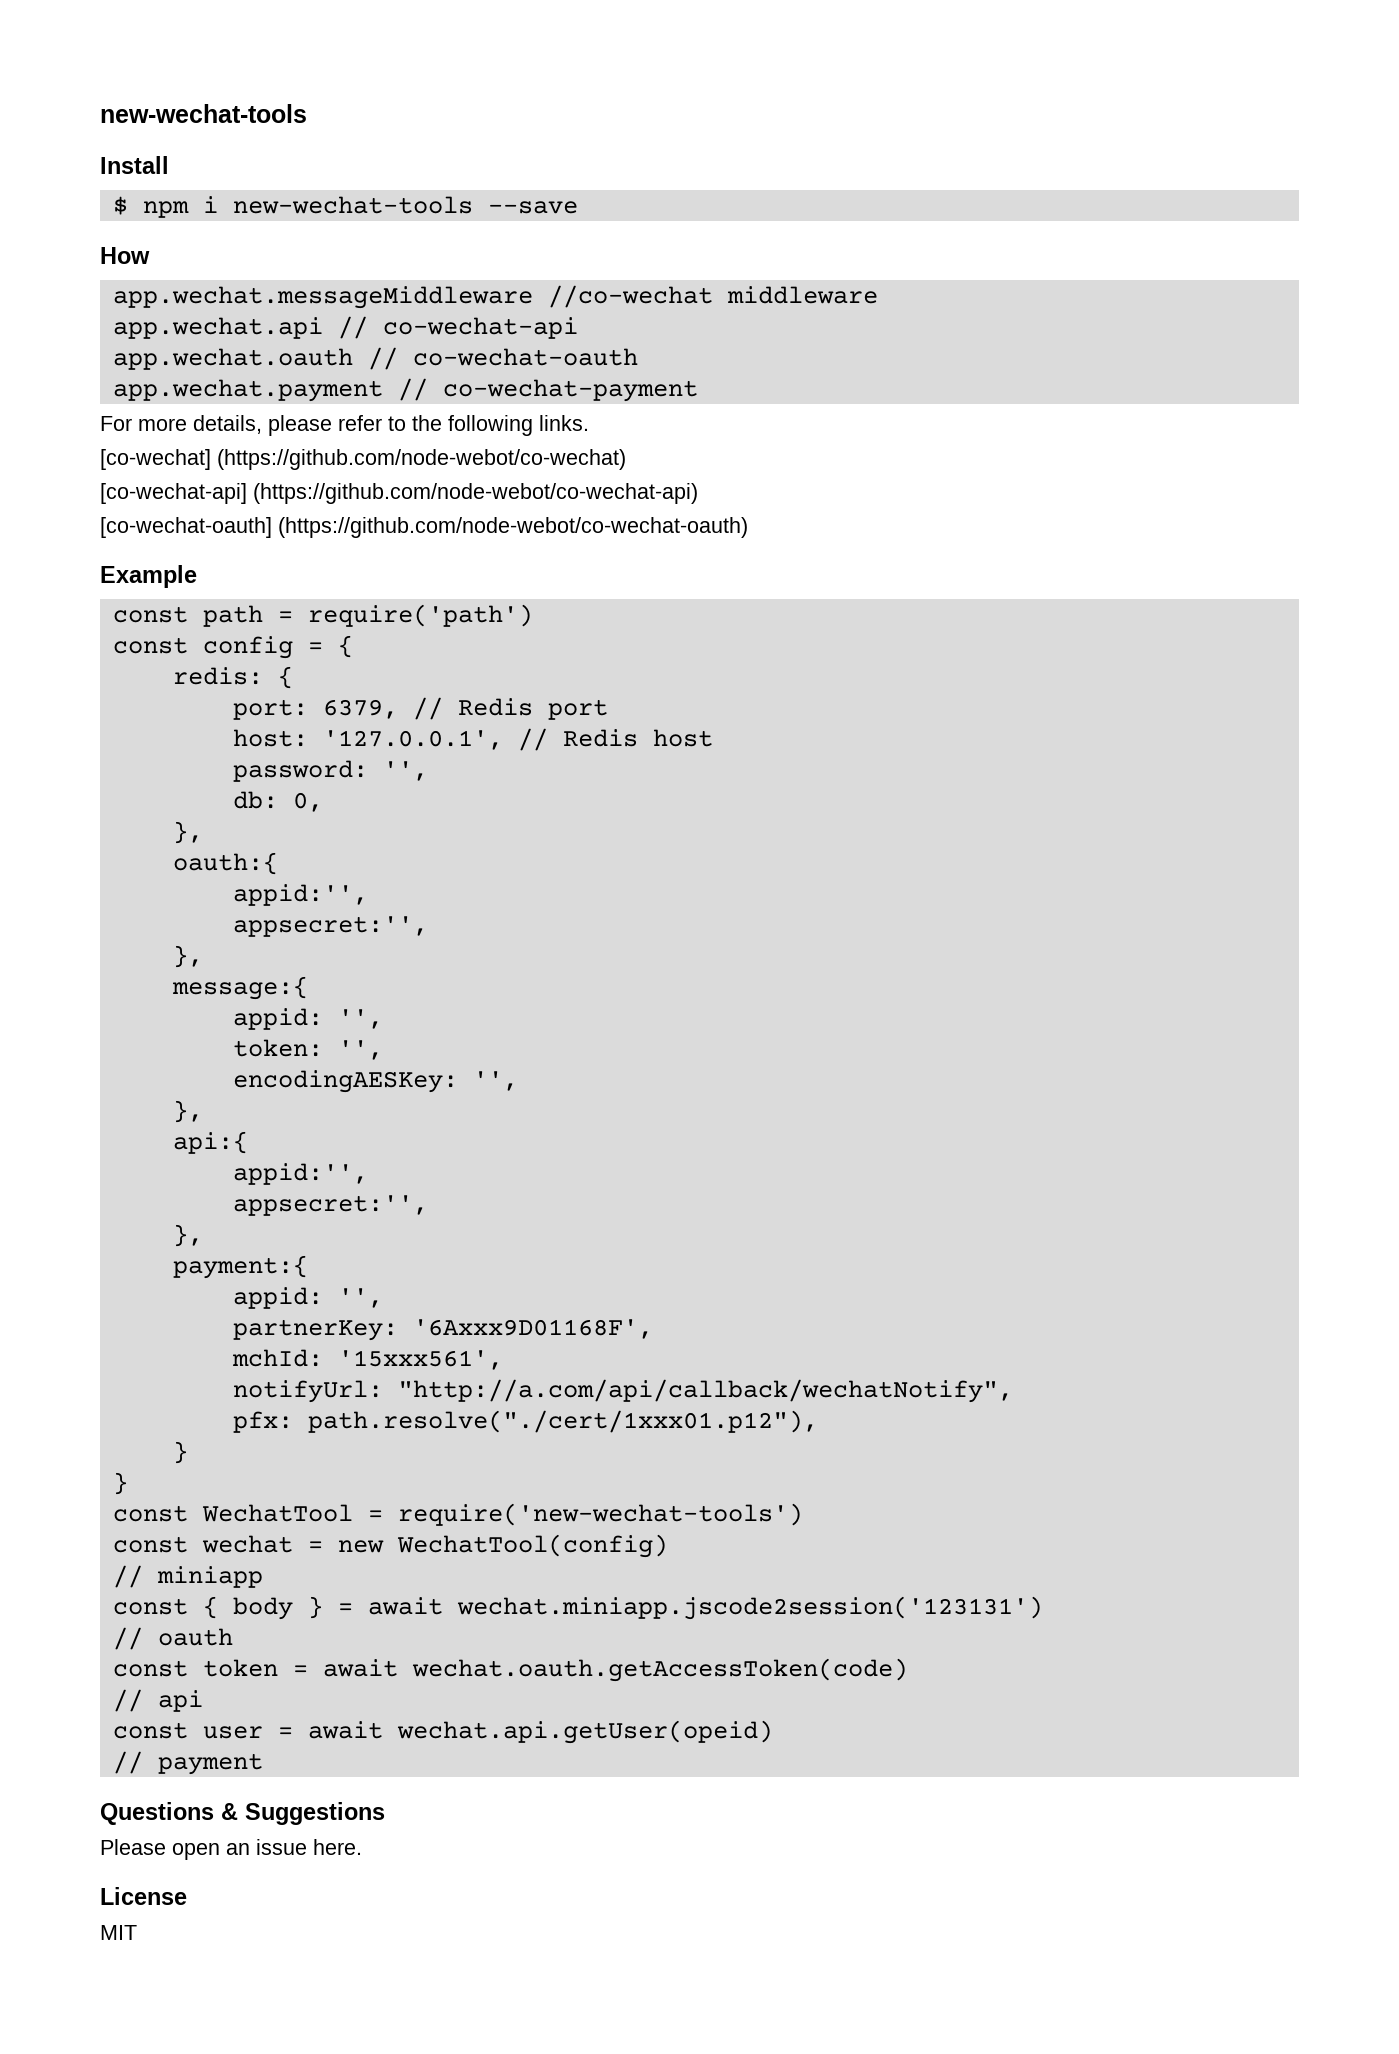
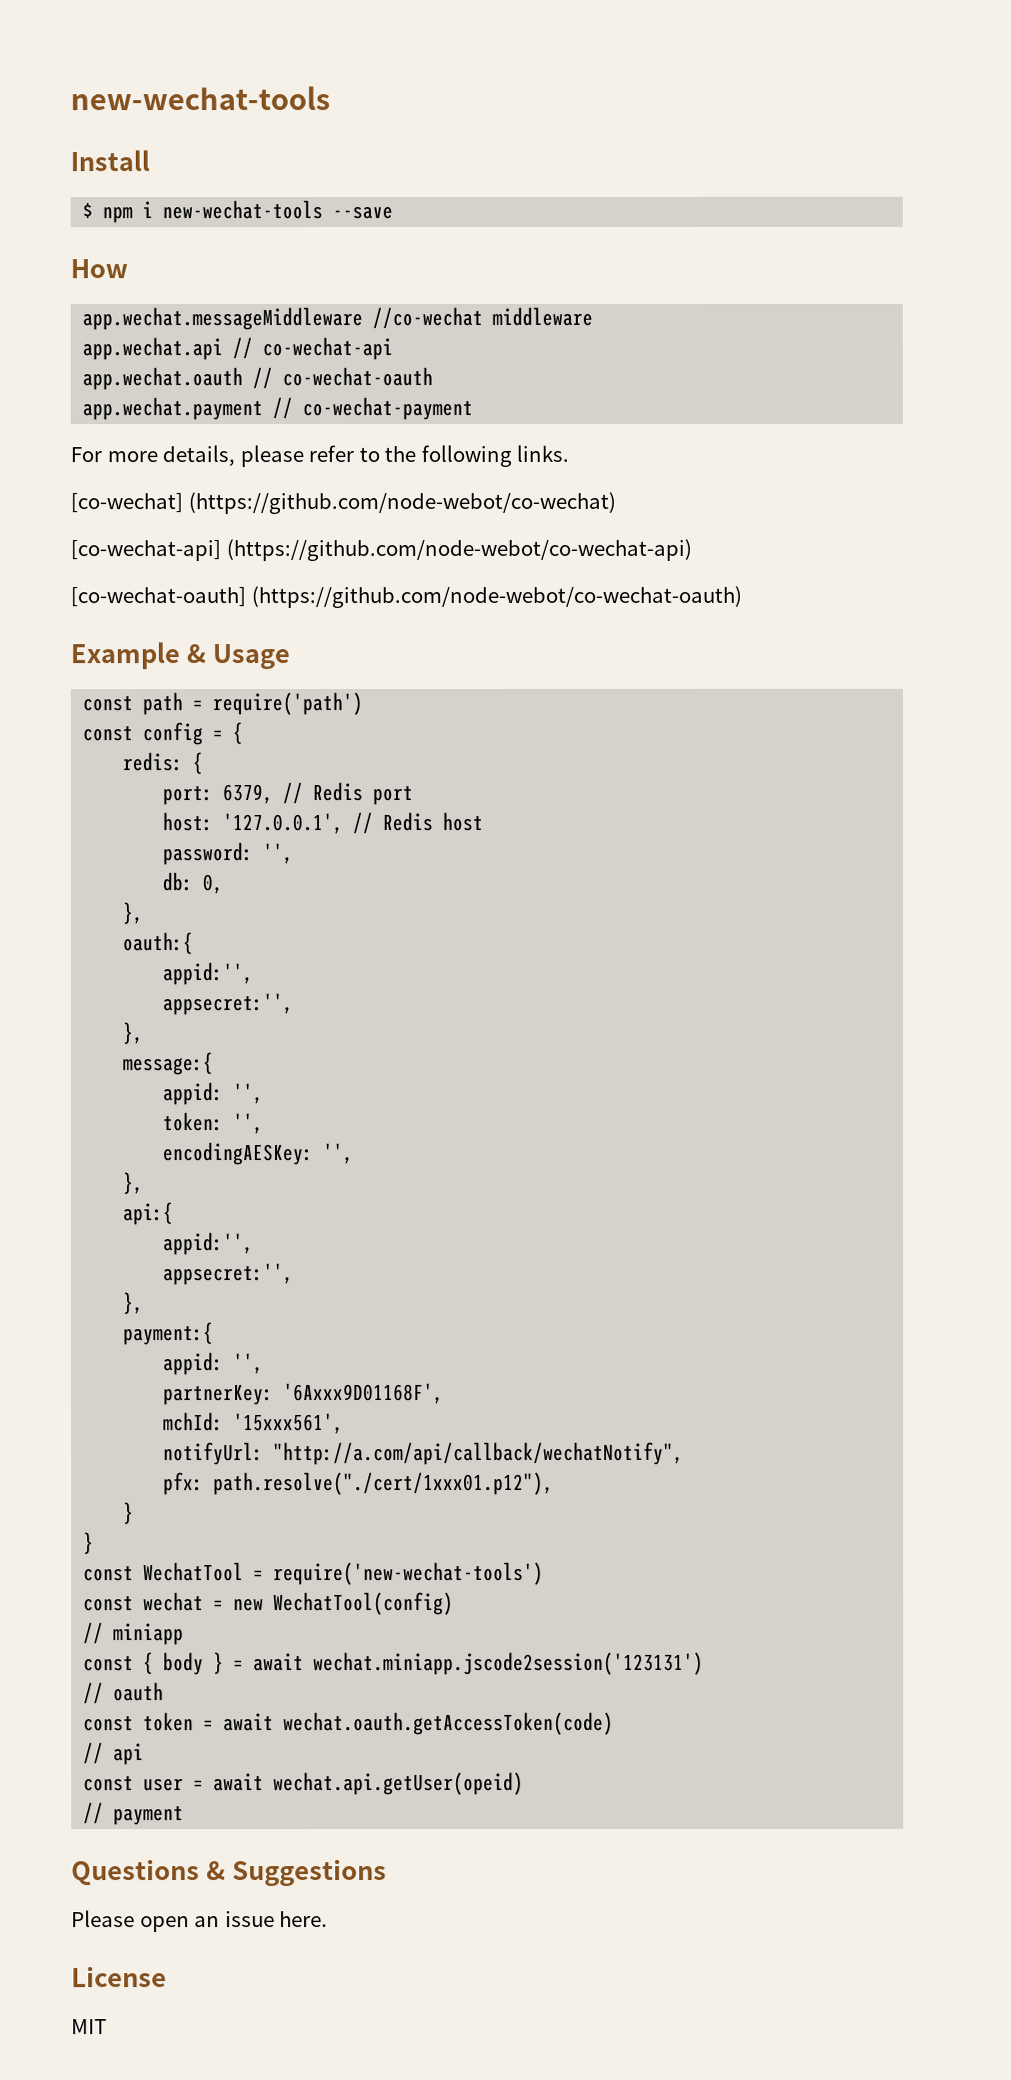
- Example
+ Example & Usage

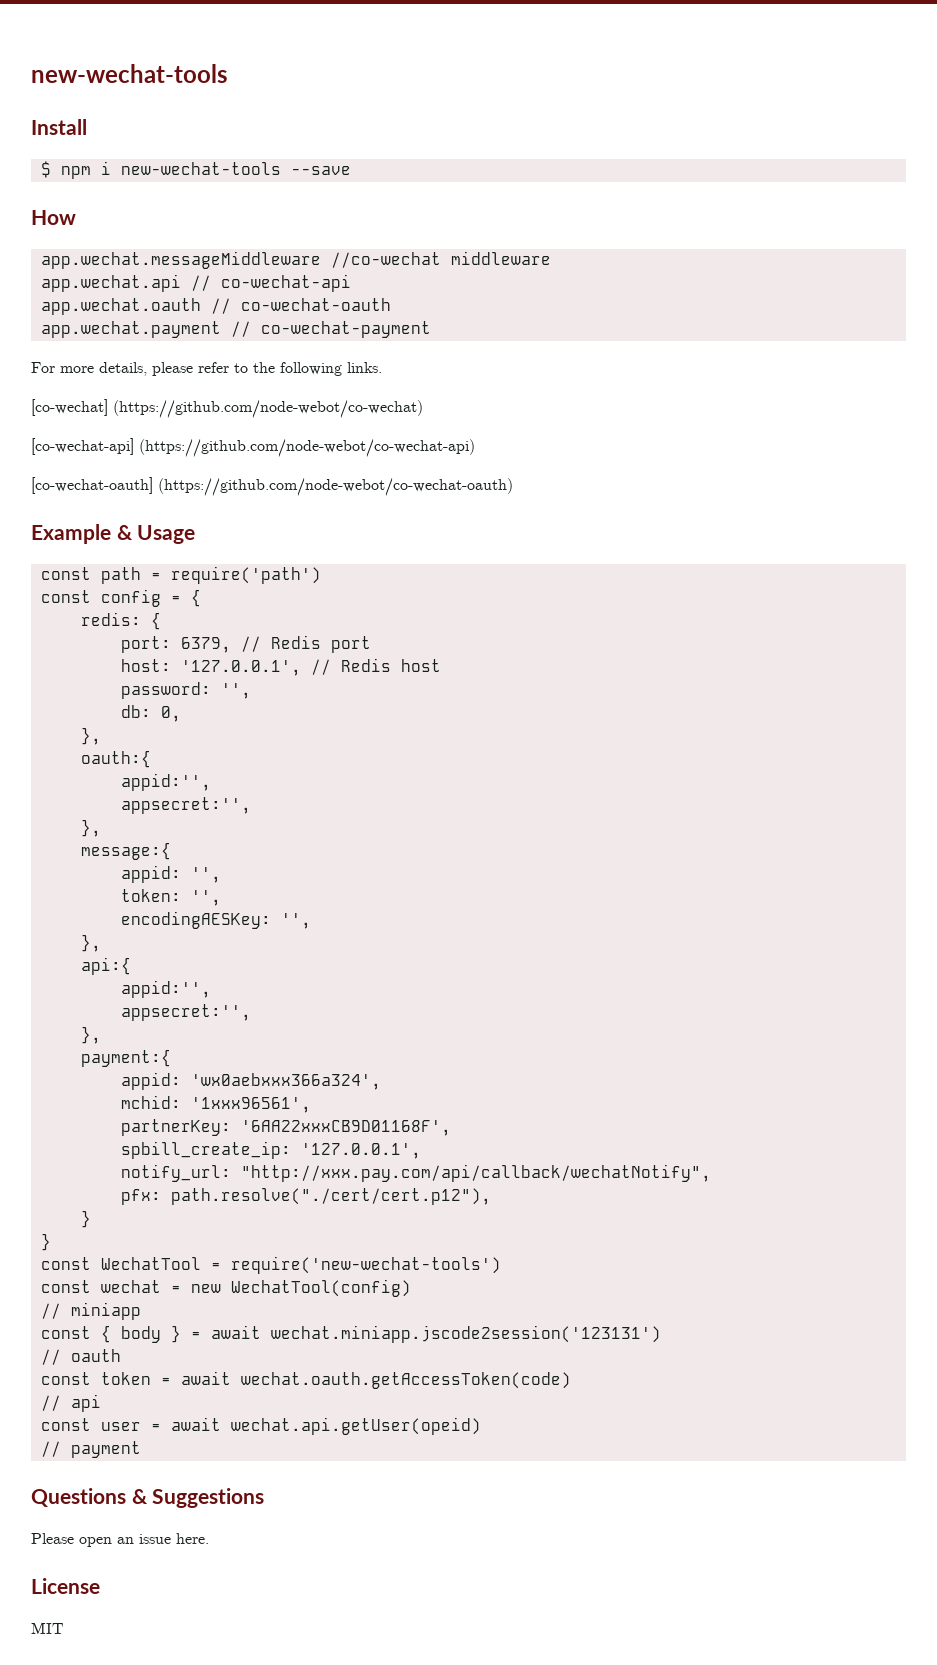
  payment:{
- appid: '',
- partnerKey: '6Axxx9D01168F',
- mchId: '15xxx561',
- notifyUrl: "http://a.com/api/callback/wechatNotify",
+ appid: 'wx0aebxxx366a324',
+ mchid: '1xxx96561',
+ partnerKey: '6AA22xxxCB9D01168F',
+ spbill_create_ip: '127.0.0.1',
+ notify_url: "http://xxx.pay.com/api/callback/wechatNotify",
- pfx: path.resolve("./cert/1xxx01.p12"),
+ pfx: path.resolve("./cert/cert.p12"),

